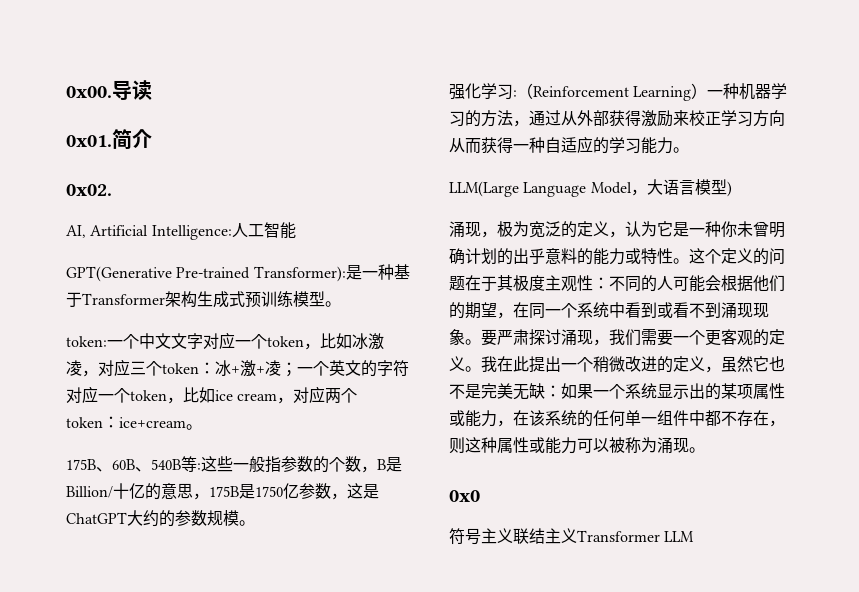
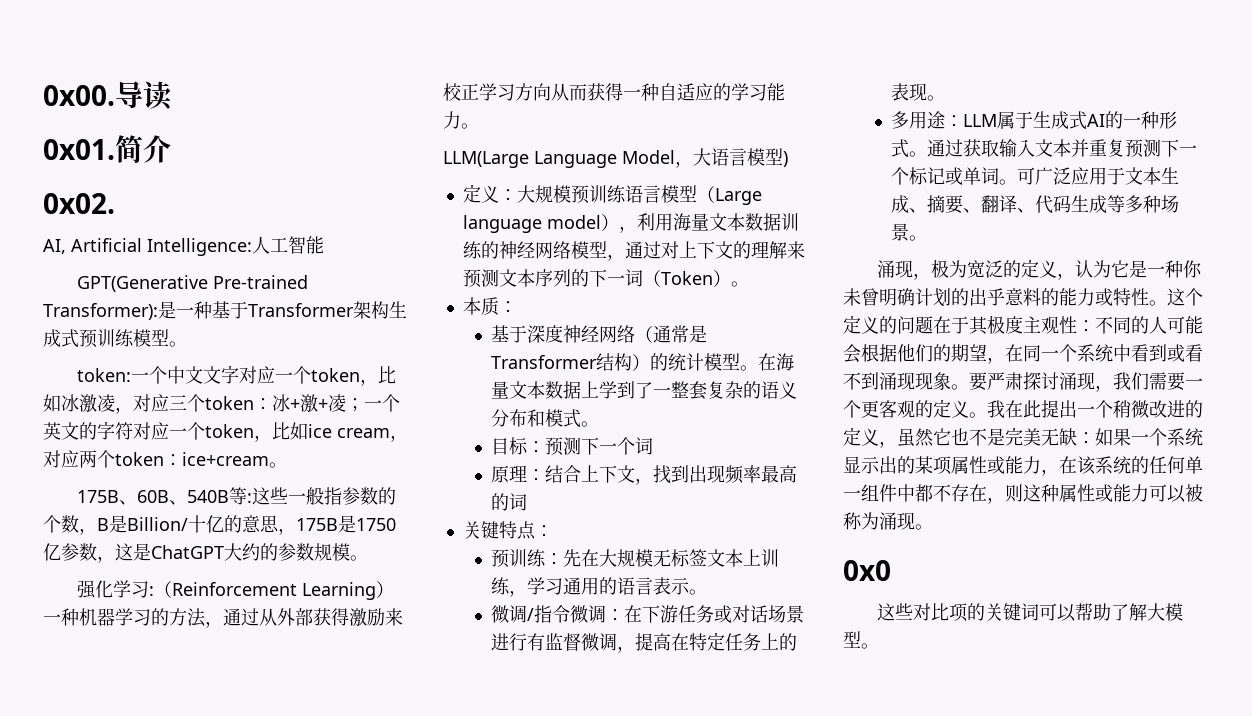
+ 定义：大规模预训练语言模型（Large language model），利用海量文本数据训练的神经网络模型，通过对上下文的理解来预测文本序列的下一词（Token）。
+ 本质：
+ 基于深度神经网络（通常是Transformer结构）的统计模型。在海量文本数据上学到了一整套复杂的语义分布和模式。
+ 目标：预测下一个词
+ 原理：结合上下文，找到出现频率最高的词
+ 关键特点：
+ 预训练：先在大规模无标签文本上训练，学习通用的语言表示。
+ 微调/指令微调：在下游任务或对话场景进行有监督微调，提高在特定任务上的表现。
+ 多用途：LLM属于生成式AI的一种形式。通过获取输入文本并重复预测下一个标记或单词。可广泛应用于文本生成、摘要、翻译、代码生成等多种场景。
- 符号主义联结主义Transformer LLM
+ 这些对比项的关键词可以帮助了解大模型。

